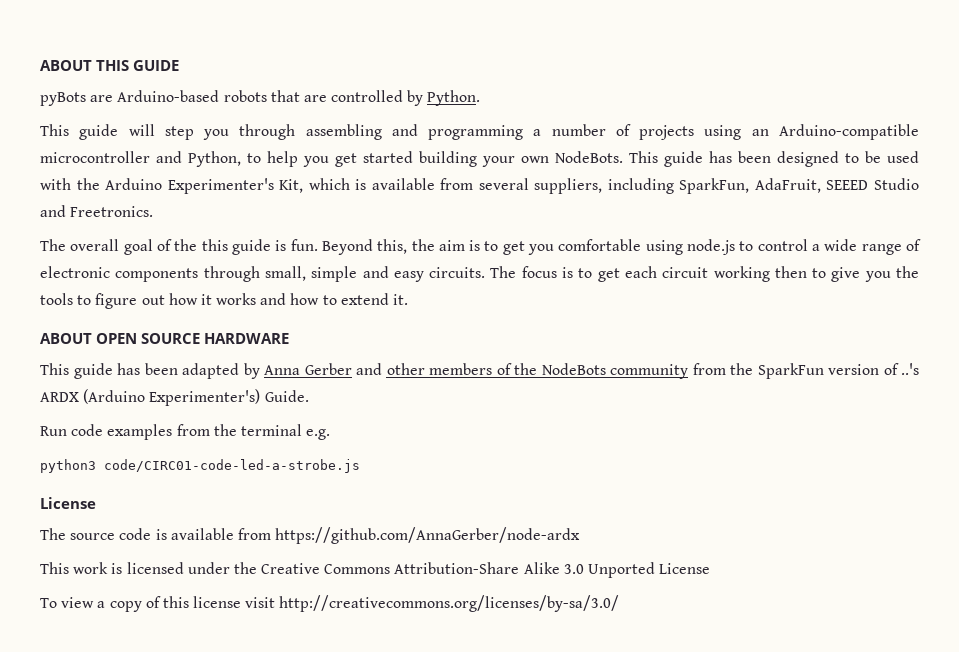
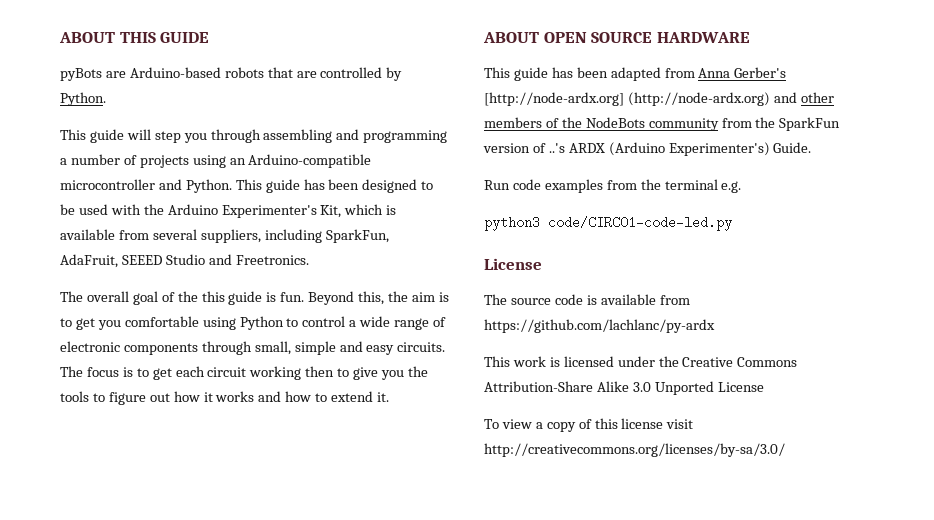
- This guide will step you through assembling and programming a number of projects using an Arduino-compatible microcontroller and Python, to help you get started building your own NodeBots.
+ This guide will step you through assembling and programming a number of projects using an Arduino-compatible microcontroller and Python.
- Beyond this, the aim is to get you comfortable using node.js to control a wide range of electronic components through small, simple and easy circuits.
+ Beyond this, the aim is to get you comfortable using Python to control a wide range of electronic components through small, simple and easy circuits.
- This guide has been adapted by Anna Gerber and other members of the NodeBots community from the SparkFun version of ..'s ARDX (Arduino Experimenter's) Guide.
+ This guide has been adapted from Anna Gerber's [http://node-ardx.org] (http://node-ardx.org) and other members of the NodeBots community from the SparkFun version of ..'s ARDX (Arduino Experimenter's) Guide.
- python3 code/CIRC01-code-led-a-strobe.js
+ python3 code/CIRC01-code-led.py
- The source code is available from https://github.com/AnnaGerber/node-ardx
+ The source code is available from https://github.com/lachlanc/py-ardx

